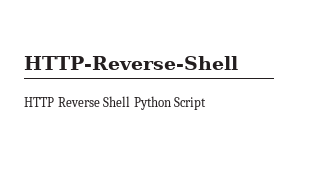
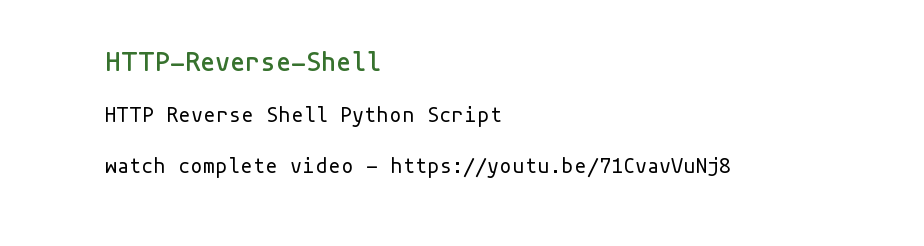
+ watch complete video - https://youtu.be/71CvavVuNj8

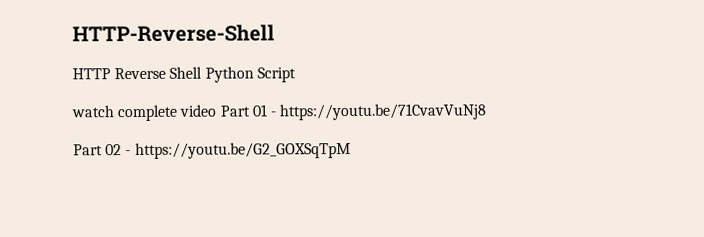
- watch complete video - https://youtu.be/71CvavVuNj8
+ watch complete video Part 01 - https://youtu.be/71CvavVuNj8
+ Part 02 - https://youtu.be/G2_GOXSqTpM

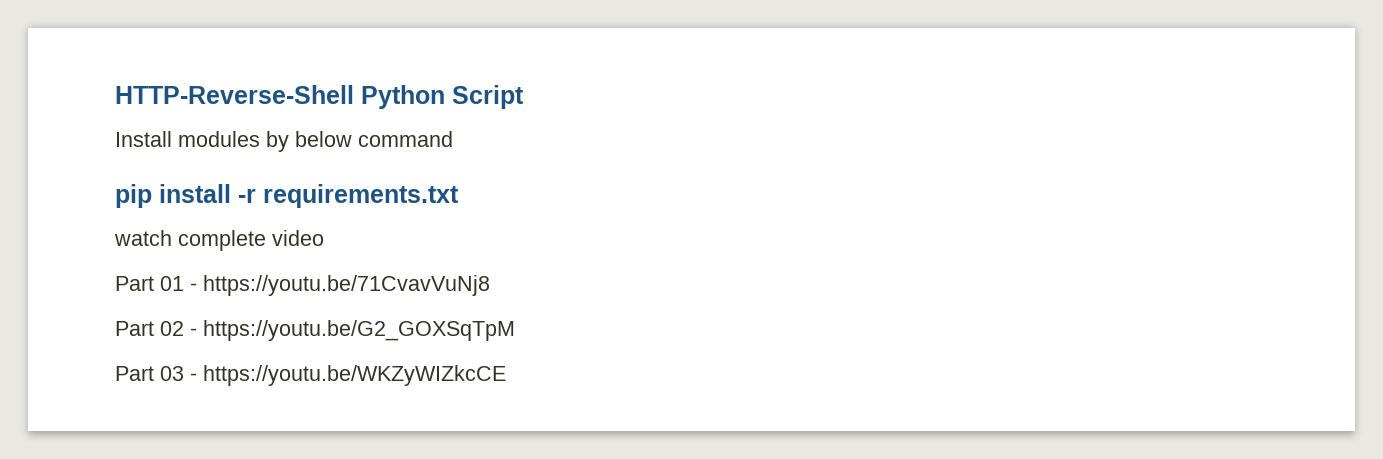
- HTTP-Reverse-Shell
- HTTP Reverse Shell Python Script
+ HTTP-Reverse-Shell Python Script
+ Install modules by below command
+ pip install -r requirements.txt
- watch complete video Part 01 - https://youtu.be/71CvavVuNj8
+ watch complete video
+ Part 01 - https://youtu.be/71CvavVuNj8
+ Part 03 - https://youtu.be/WKZyWIZkcCE

